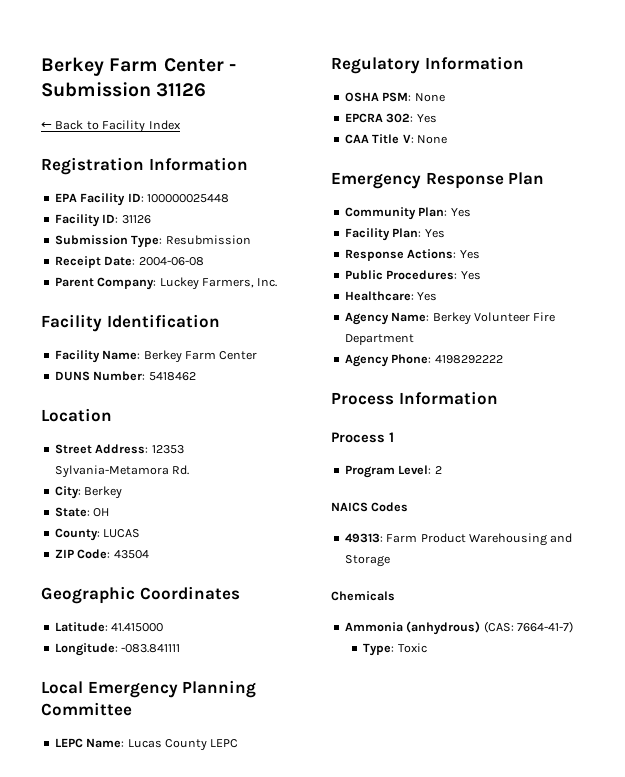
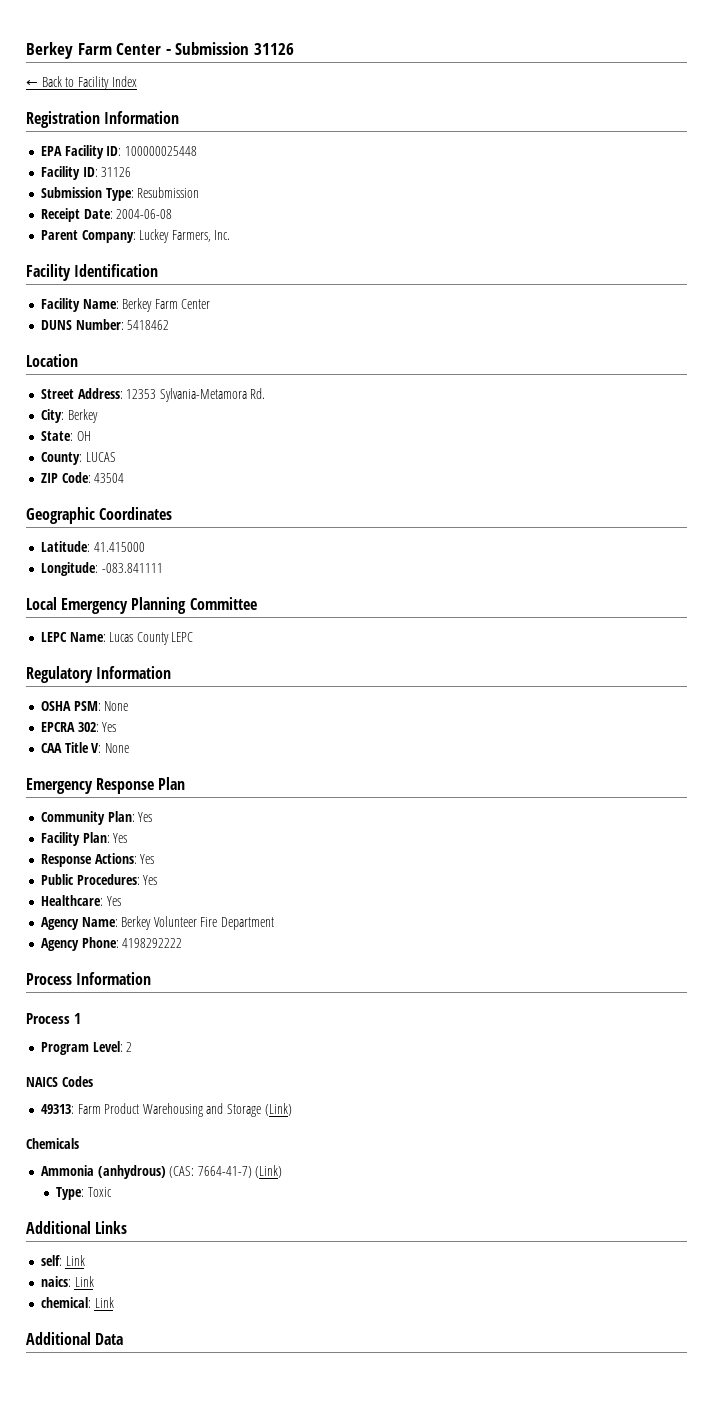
- 49313: Farm Product Warehousing and Storage
+ 49313: Farm Product Warehousing and Storage (Link)
- Ammonia (anhydrous) (CAS: 7664-41-7)
+ Ammonia (anhydrous) (CAS: 7664-41-7) (Link)
+ Additional Links
+ self: Link
+ naics: Link
+ chemical: Link
+ Additional Data

